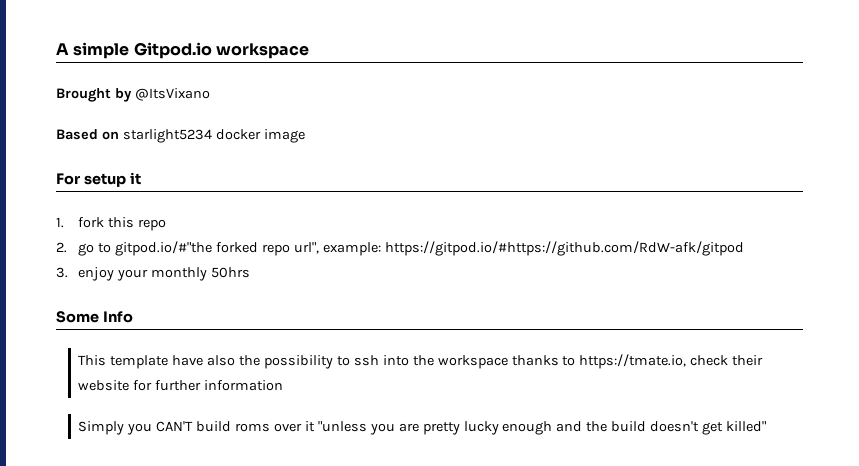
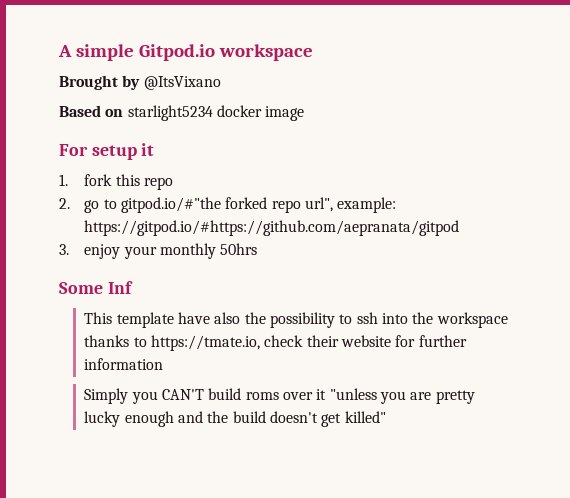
- 2. go to gitpod.io/#"the forked repo url", example: https://gitpod.io/#https://github.com/RdW-afk/gitpod
+ 2. go to gitpod.io/#"the forked repo url", example: https://gitpod.io/#https://github.com/aepranata/gitpod
- Some Info
+ Some Inf

